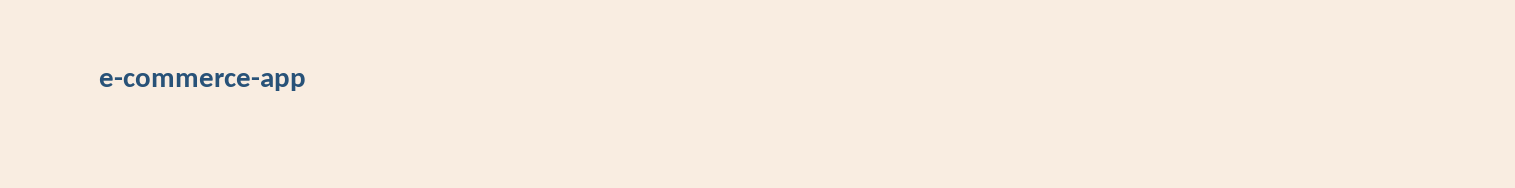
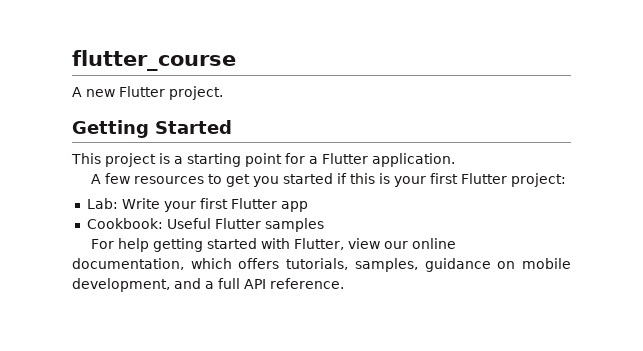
- e-commerce-app
+ flutter_course
+ A new Flutter project.
+ Getting Started
+ This project is a starting point for a Flutter application.
+ A few resources to get you started if this is your first Flutter project:
+ Lab: Write your first Flutter app
+ Cookbook: Useful Flutter samples
+ For help getting started with Flutter, view our online documentation, which offers tutorials, samples, guidance on mobile development, and a full API reference.

